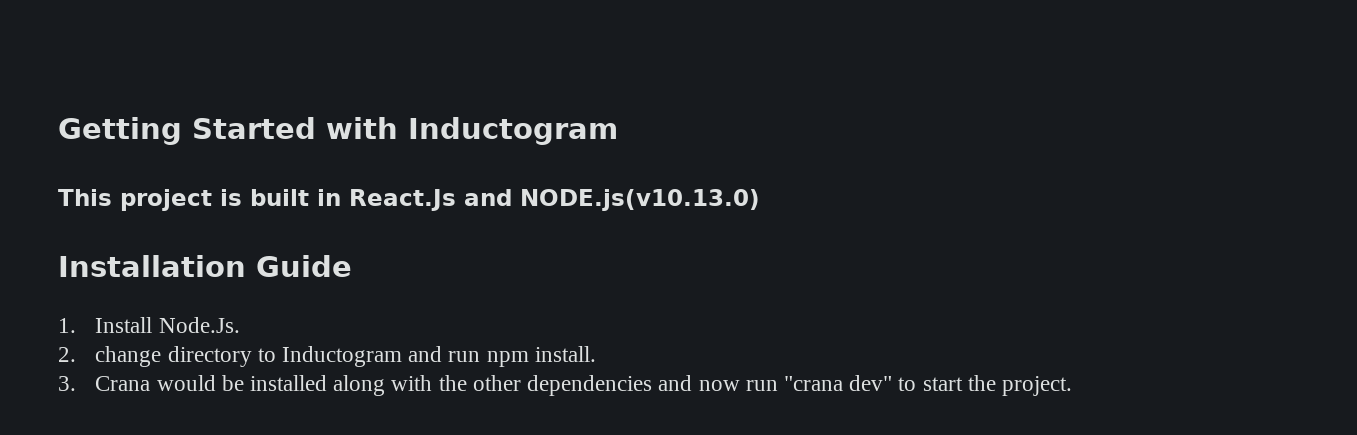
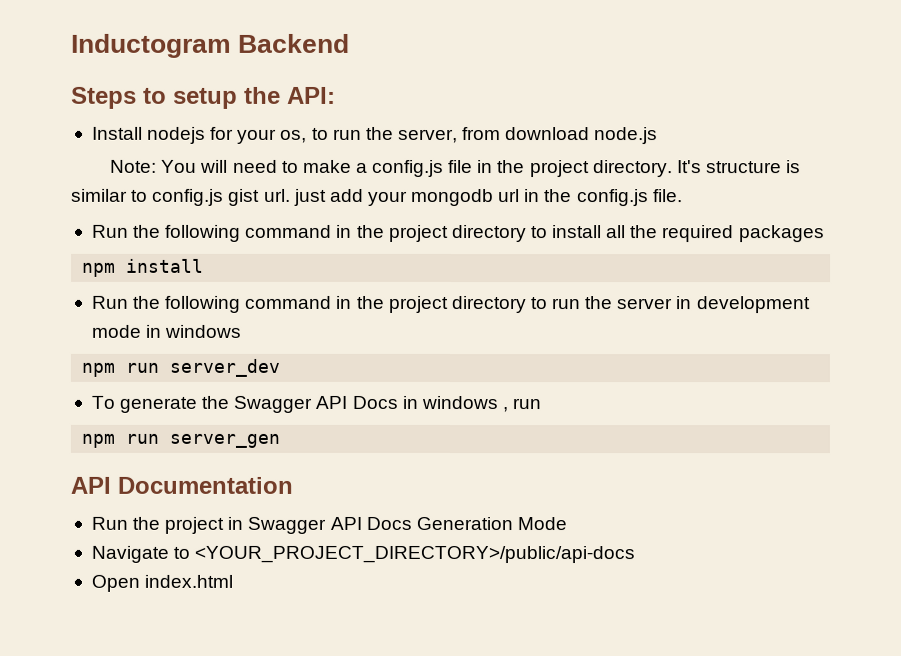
- Getting Started with Inductogram
- This project is built in React.Js and NODE.js(v10.13.0)
- Installation Guide
- 1. Install Node.Js.
- 2. change directory to Inductogram and run npm install.
- 3. Crana would be installed along with the other dependencies and now run "crana dev" to start the project.
+ Inductogram Backend
+ Steps to setup the API:
+ Install nodejs for your os, to run the server, from download node.js
+ Note: You will need to make a config.js file in the project directory. It's structure is similar to config.js gist url. just add your mongodb url in the config.js file.
+ Run the following command in the project directory to install all the required packages
+ npm install
+ Run the following command in the project directory to run the server in development mode in windows
+ npm run server_dev
+ To generate the Swagger API Docs in windows , run
+ npm run server_gen
+ API Documentation
+ Run the project in Swagger API Docs Generation Mode
+ Navigate to <YOUR_PROJECT_DIRECTORY>/public/api-docs
+ Open index.html

